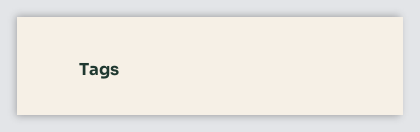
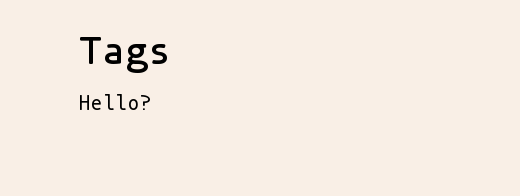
+ Hello?

